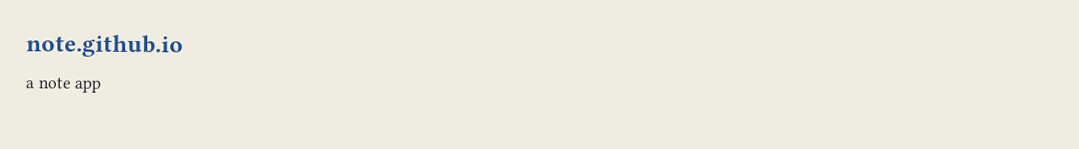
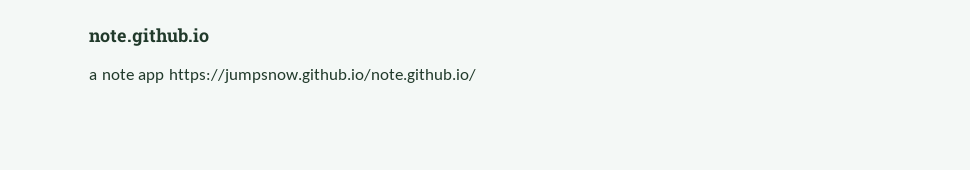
- a note app
+ a note app https://jumpsnow.github.io/note.github.io/

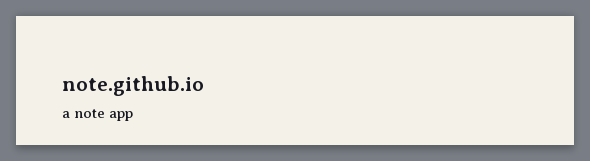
- a note app https://jumpsnow.github.io/note.github.io/
+ a note app

